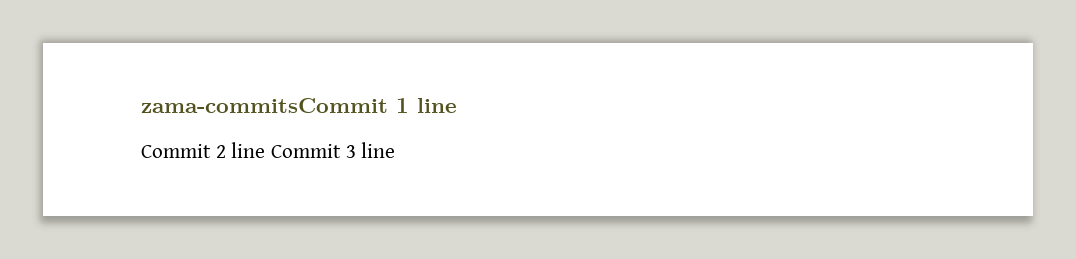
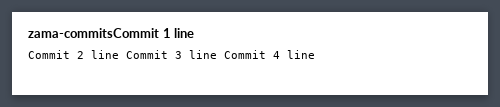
- Commit 2 line Commit 3 line
+ Commit 2 line Commit 3 line Commit 4 line

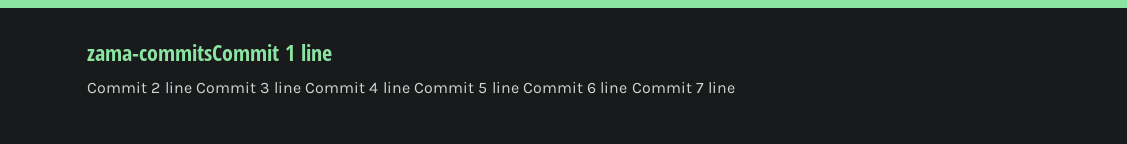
- Commit 2 line Commit 3 line Commit 4 line
+ Commit 2 line Commit 3 line Commit 4 line Commit 5 line Commit 6 line Commit 7 line

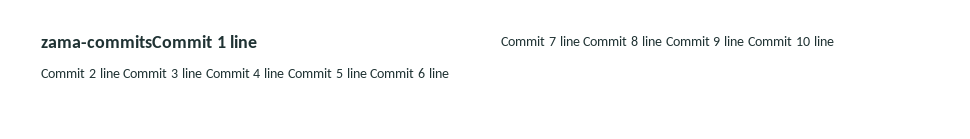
- Commit 2 line Commit 3 line Commit 4 line Commit 5 line Commit 6 line Commit 7 line
+ Commit 2 line Commit 3 line Commit 4 line Commit 5 line Commit 6 line Commit 7 line Commit 8 line Commit 9 line Commit 10 line

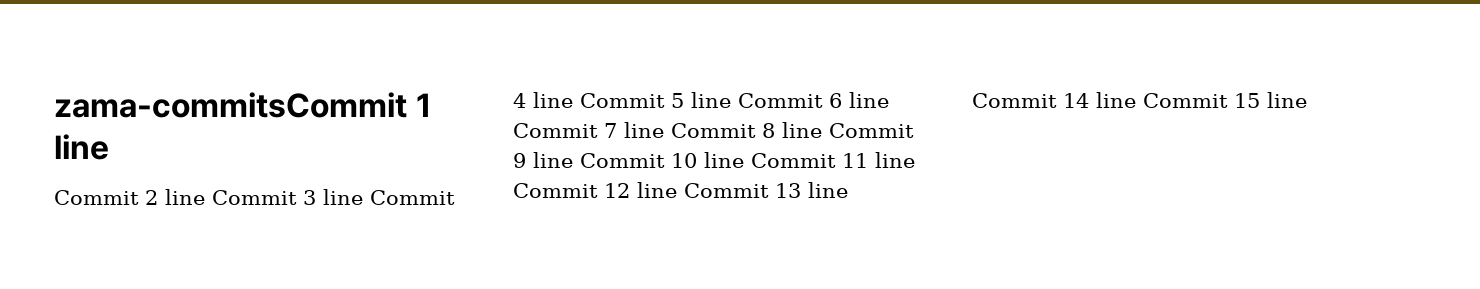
- Commit 2 line Commit 3 line Commit 4 line Commit 5 line Commit 6 line Commit 7 line Commit 8 line Commit 9 line Commit 10 line
+ Commit 2 line Commit 3 line Commit 4 line Commit 5 line Commit 6 line Commit 7 line Commit 8 line Commit 9 line Commit 10 line Commit 11 line Commit 12 line Commit 13 line Commit 14 line Commit 15 line

